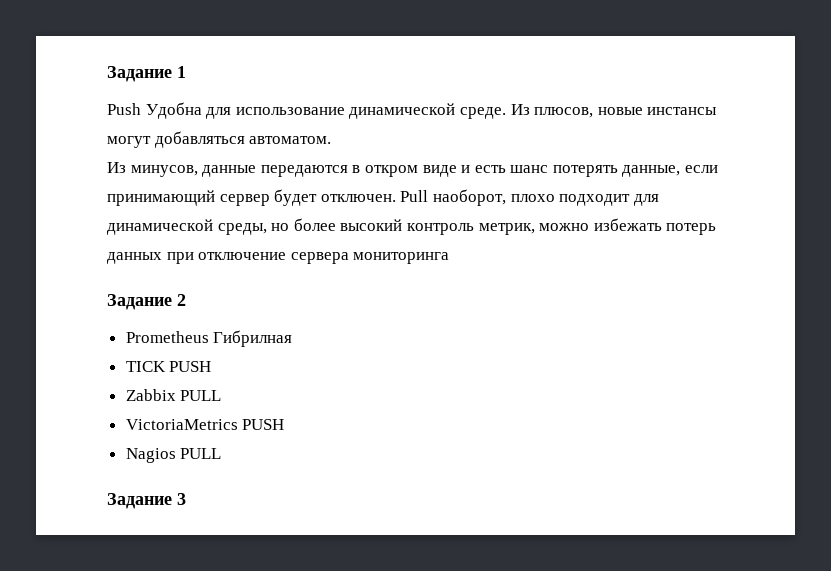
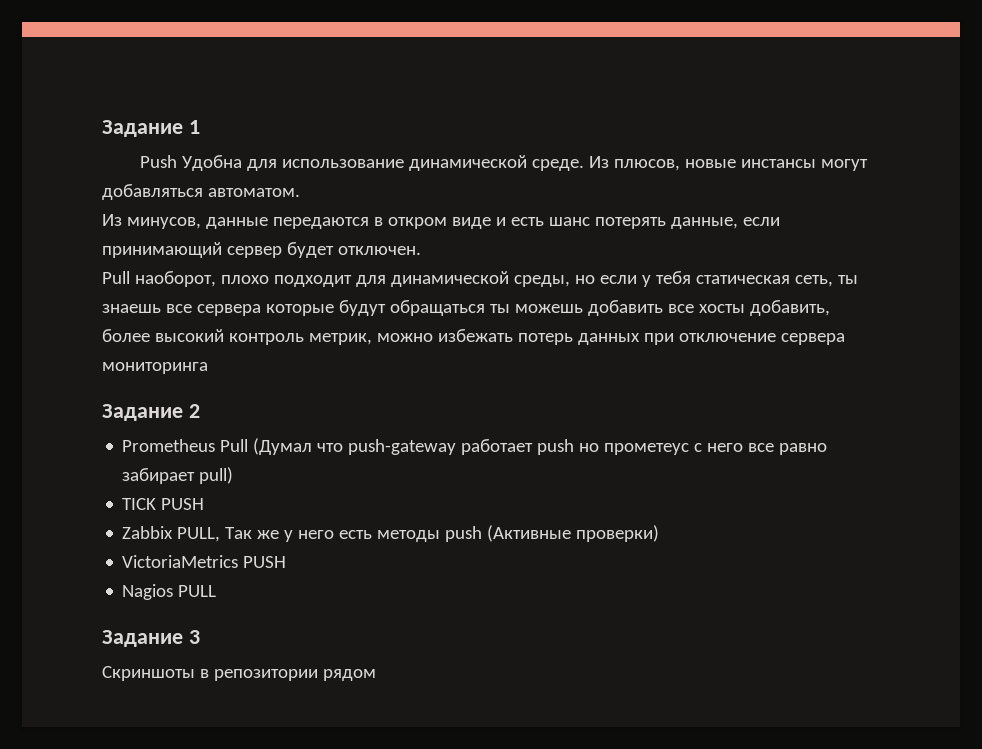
- Из минусов, данные передаются в откром виде и есть шанс потерять данные, если принимающий сервер будет отключен. Pull наоборот, плохо подходит для динамической среды, но более высокий контроль метрик, можно избежать потерь данных при отключение сервера мониторинга
+ Из минусов, данные передаются в откром виде и есть шанс потерять данные, если принимающий сервер будет отключен.
+ Pull наоборот, плохо подходит для динамической среды, но если у тебя статическая сеть, ты знаешь все сервера которые будут обращаться ты можешь добавить все хосты добавить, более высокий контроль метрик, можно избежать потерь данных при отключение сервера мониторинга
- Prometheus Гибрилная
+ Prometheus Pull (Думал что push-gateway работает push но прометеус с него все равно забирает pull)
  TICK PUSH
- Zabbix PULL
+ Zabbix PULL, Так же у него есть методы push (Активные проверки)
+ Скриншоты в репозитории рядом

